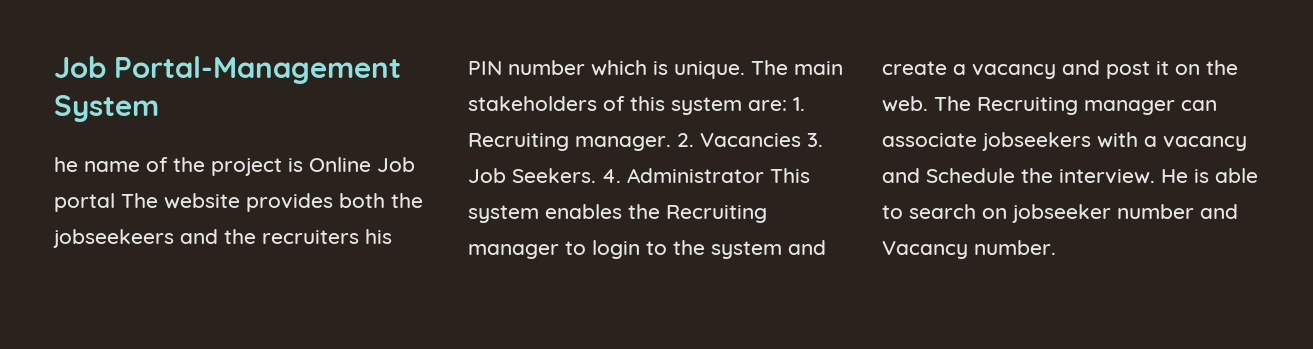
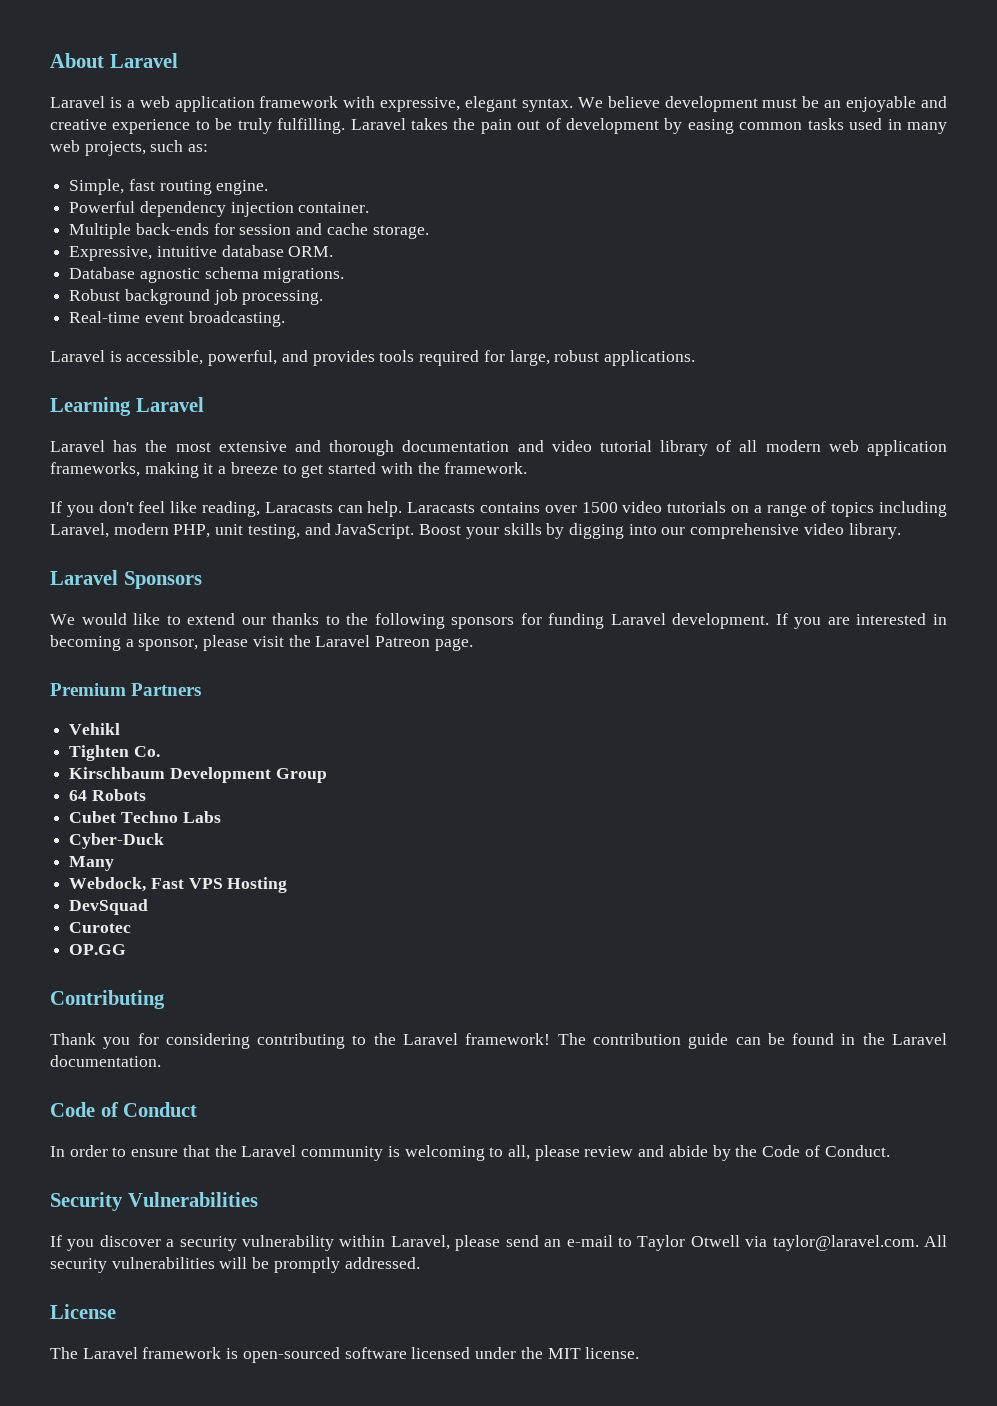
- Job Portal-Management System
- he name of the project is Online Job portal The website provides both the jobseekeers and the recruiters his PIN number which is unique. The main stakeholders of this system are: 1. Recruiting manager. 2. Vacancies 3. Job Seekers. 4. Administrator This system enables the Recruiting manager to login to the system and create a vacancy and post it on the web. The Recruiting manager can associate jobseekers with a vacancy and Schedule the interview. He is able to search on jobseeker number and Vacancy number.
+ About Laravel
+ Laravel is a web application framework with expressive, elegant syntax. We believe development must be an enjoyable and creative experience to be truly fulfilling. Laravel takes the pain out of development by easing common tasks used in many web projects, such as:
+ Simple, fast routing engine.
+ Powerful dependency injection container.
+ Multiple back-ends for session and cache storage.
+ Expressive, intuitive database ORM.
+ Database agnostic schema migrations.
+ Robust background job processing.
+ Real-time event broadcasting.
+ Laravel is accessible, powerful, and provides tools required for large, robust applications.
+ Learning Laravel
+ Laravel has the most extensive and thorough documentation and video tutorial library of all modern web application frameworks, making it a breeze to get started with the framework.
+ If you don't feel like reading, Laracasts can help. Laracasts contains over 1500 video tutorials on a range of topics including Laravel, modern PHP, unit testing, and JavaScript. Boost your skills by digging into our comprehensive video library.
+ Laravel Sponsors
+ We would like to extend our thanks to the following sponsors for funding Laravel development. If you are interested in becoming a sponsor, please visit the Laravel Patreon page.
+ Premium Partners
+ Vehikl
+ Tighten Co.
+ Kirschbaum Development Group
+ 64 Robots
+ Cubet Techno Labs
+ Cyber-Duck
+ Many
+ Webdock, Fast VPS Hosting
+ DevSquad
+ Curotec
+ OP.GG
+ Contributing
+ Thank you for considering contributing to the Laravel framework! The contribution guide can be found in the Laravel documentation.
+ Code of Conduct
+ In order to ensure that the Laravel community is welcoming to all, please review and abide by the Code of Conduct.
+ Security Vulnerabilities
+ If you discover a security vulnerability within Laravel, please send an e-mail to Taylor Otwell via taylor@laravel.com. All security vulnerabilities will be promptly addressed.
+ License
+ The Laravel framework is open-sourced software licensed under the MIT license.

